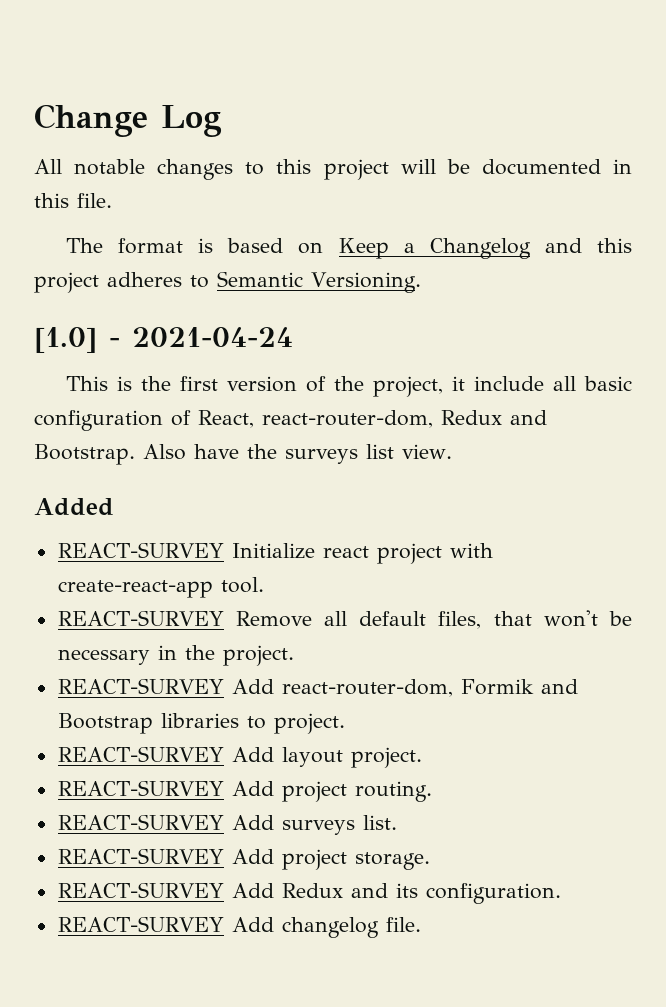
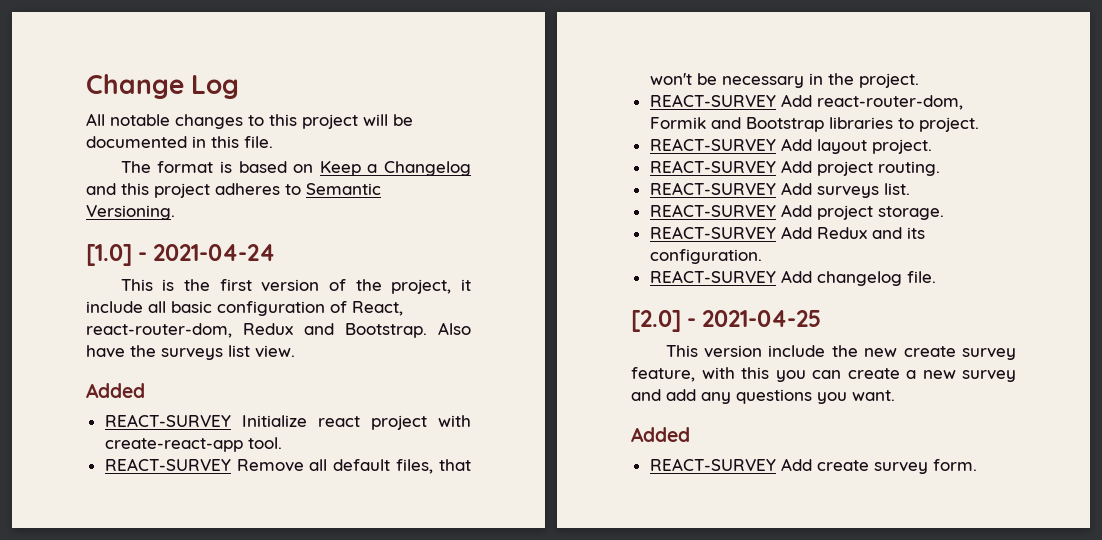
+ [2.0] - 2021-04-25
+ This version include the new create survey feature, with this you can create a new survey and add any questions you want.
+ Added
+ REACT-SURVEY Add create survey form.

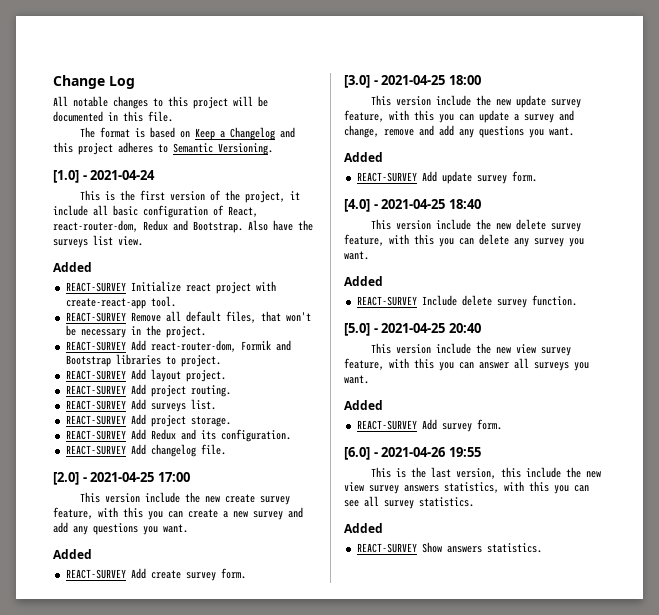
- [2.0] - 2021-04-25
+ [2.0] - 2021-04-25 17:00
+ [3.0] - 2021-04-25 18:00
+ This version include the new update survey feature, with this you can update a survey and change, remove and add any questions you want.
+ Added
+ REACT-SURVEY Add update survey form.
+ [4.0] - 2021-04-25 18:40
+ This version include the new delete survey feature, with this you can delete any survey you want.
+ Added
+ REACT-SURVEY Include delete survey function.
+ [5.0] - 2021-04-25 20:40
+ This version include the new view survey feature, with this you can answer all surveys you want.
+ Added
+ REACT-SURVEY Add survey form.
+ [6.0] - 2021-04-26 19:55
+ This is the last version, this include the new view survey answers statistics, with this you can see all survey statistics.
+ Added
+ REACT-SURVEY Show answers statistics.

